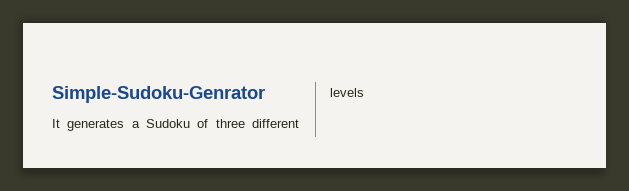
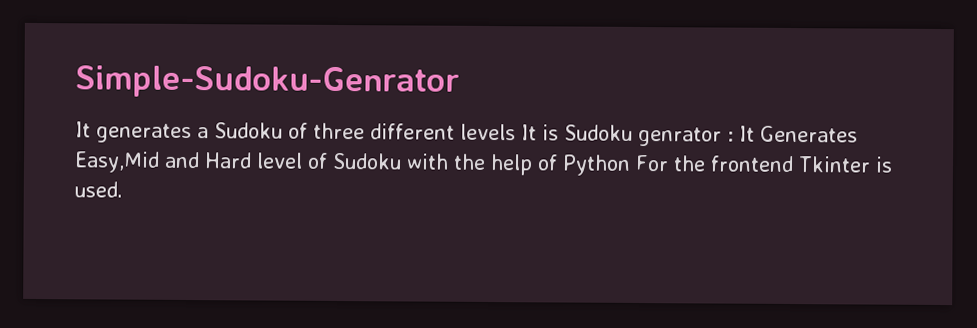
- It generates a Sudoku of three different levels
+ It generates a Sudoku of three different levels It is Sudoku genrator : It Generates Easy,Mid and Hard level of Sudoku with the help of Python For the frontend Tkinter is used.

